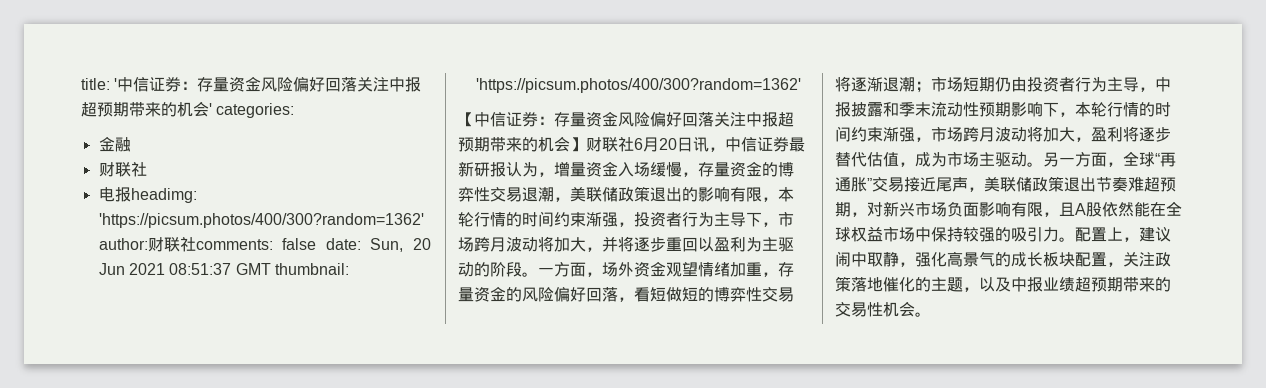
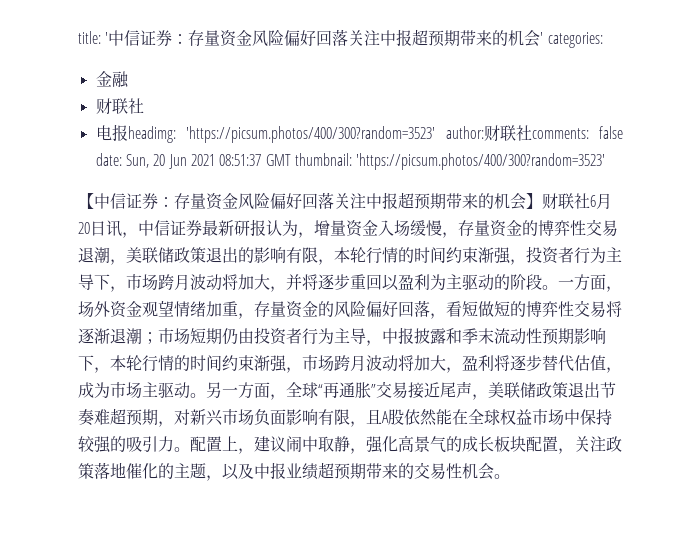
- 电报headimg: 'https://picsum.photos/400/300?random=1362' author:财联社comments: false date: Sun, 20 Jun 2021 08:51:37 GMT thumbnail: 'https://picsum.photos/400/300?random=1362'
+ 电报headimg: 'https://picsum.photos/400/300?random=3523' author:财联社comments: false date: Sun, 20 Jun 2021 08:51:37 GMT thumbnail: 'https://picsum.photos/400/300?random=3523'

